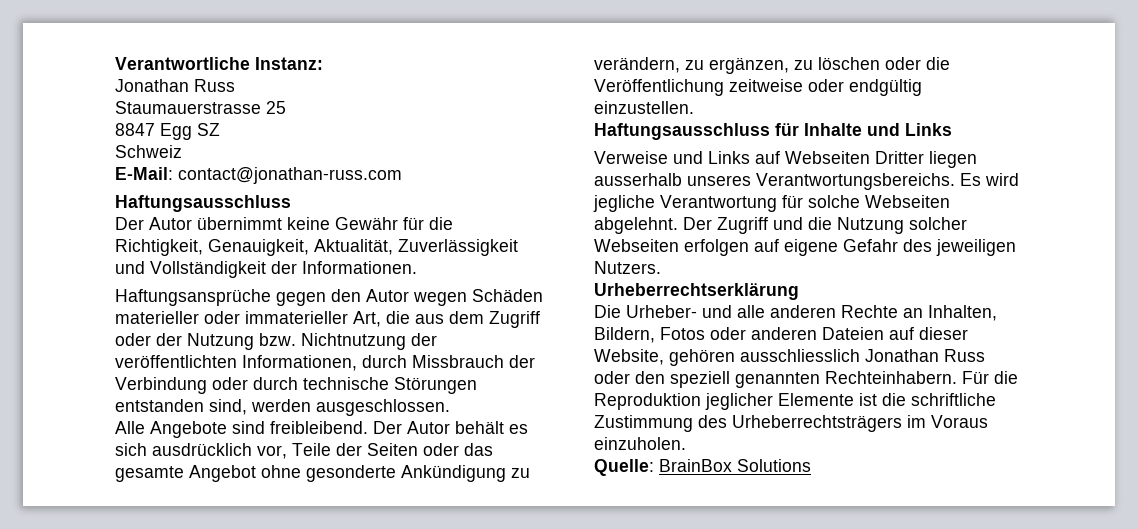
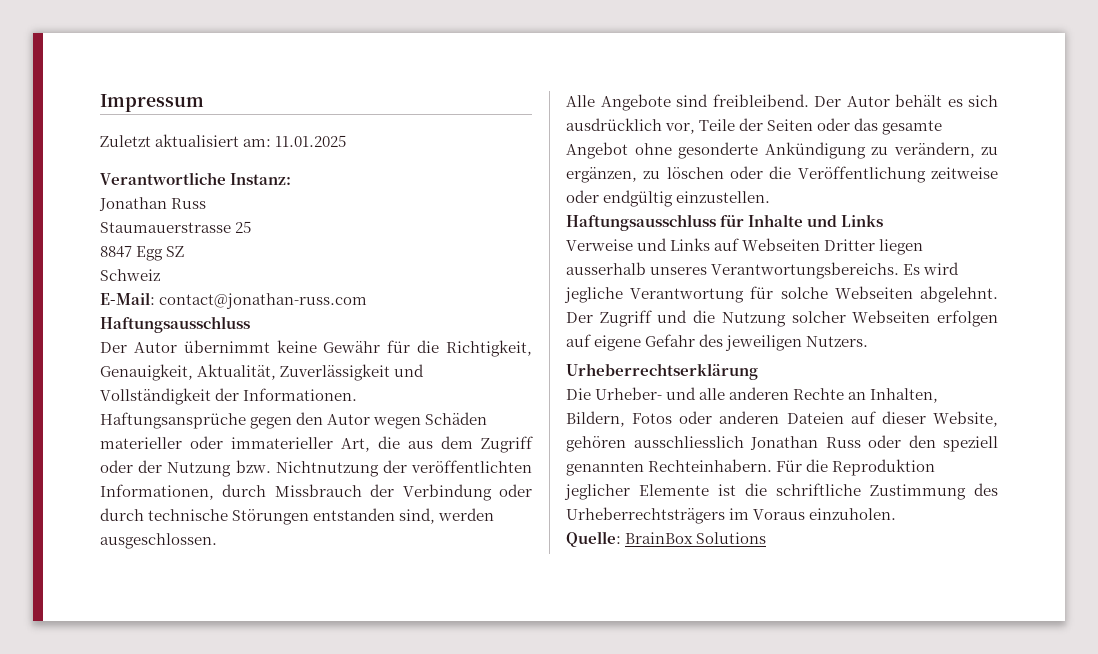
+ Impressum
+ Zuletzt aktualisiert am: 11.01.2025

